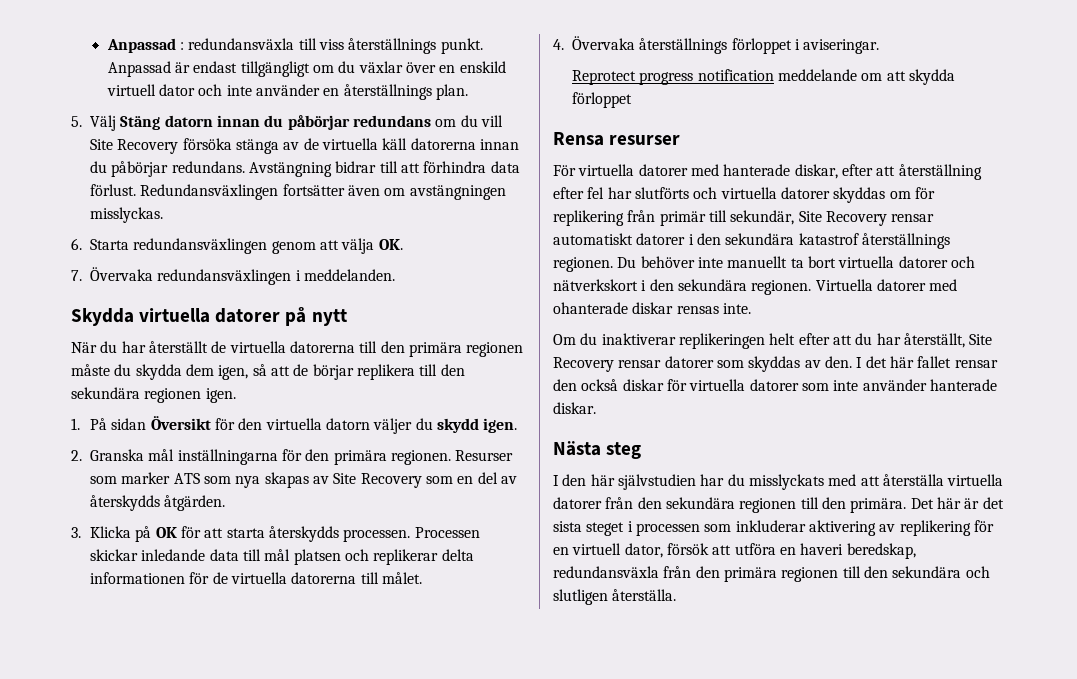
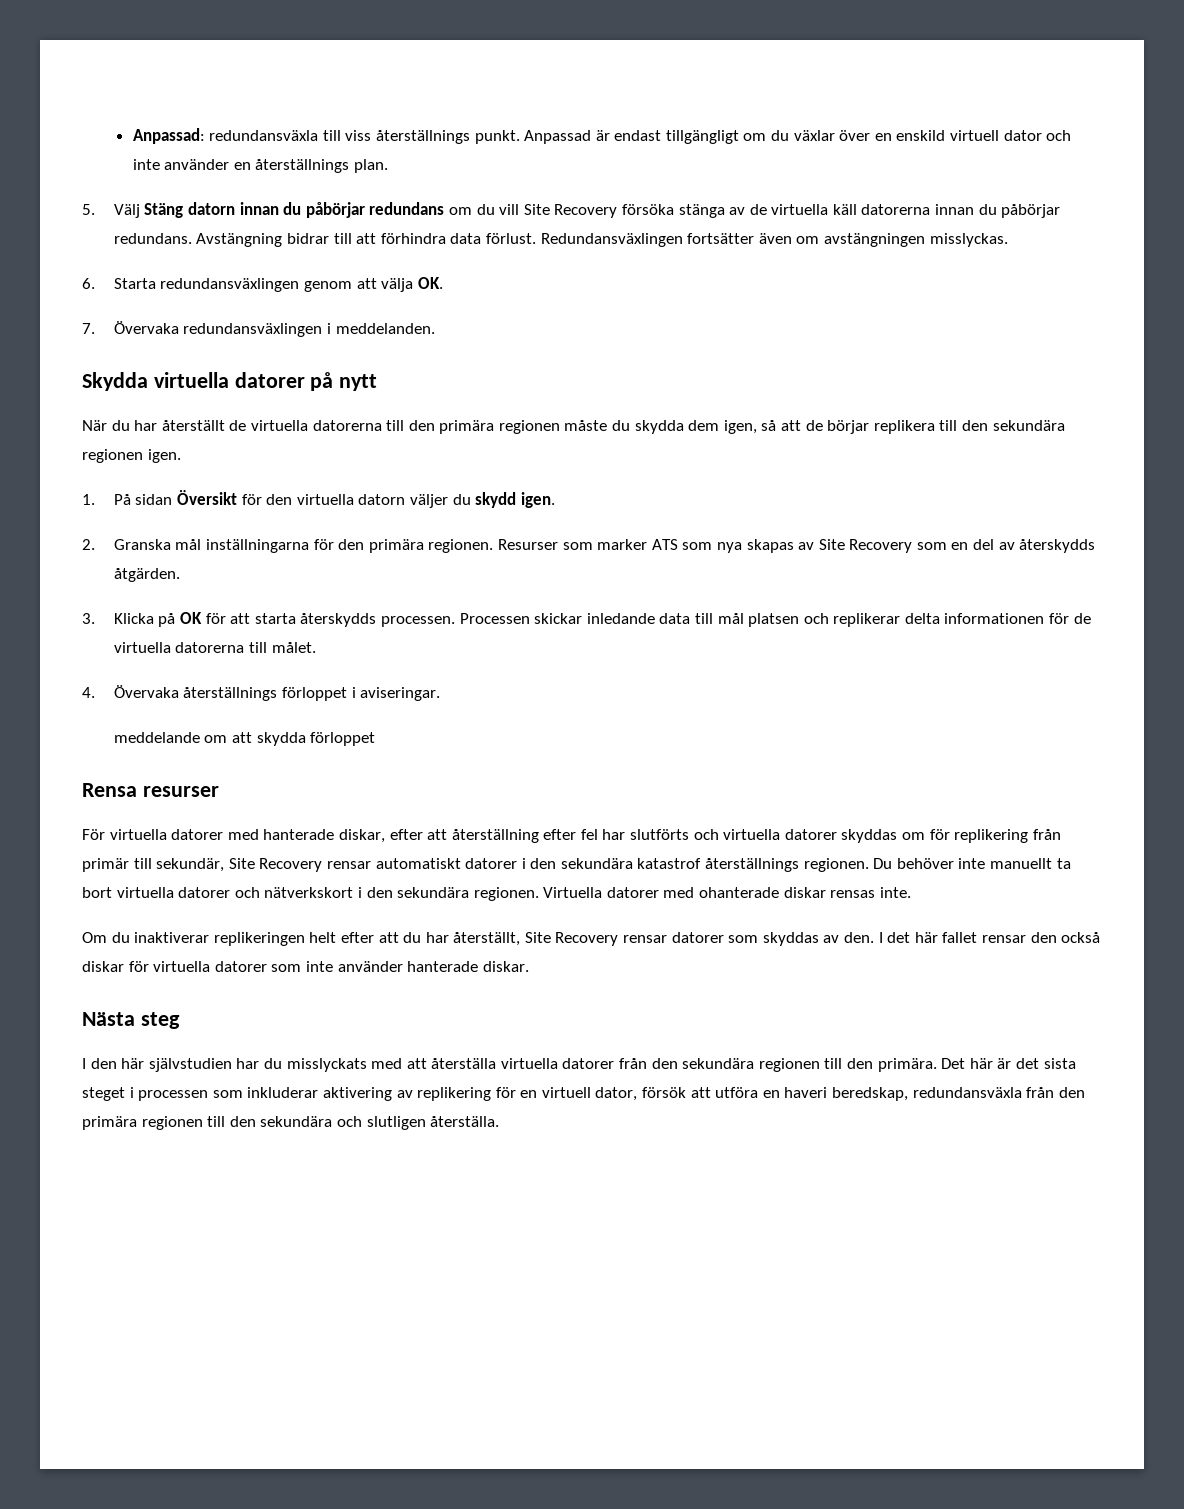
- Anpassad : redundansväxla till viss återställnings punkt.
+ Anpassad: redundansväxla till viss återställnings punkt.
- Reprotect progress notification meddelande om att skydda förloppet
+ meddelande om att skydda förloppet

